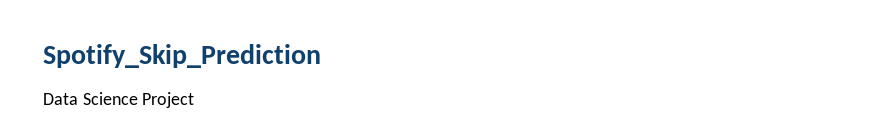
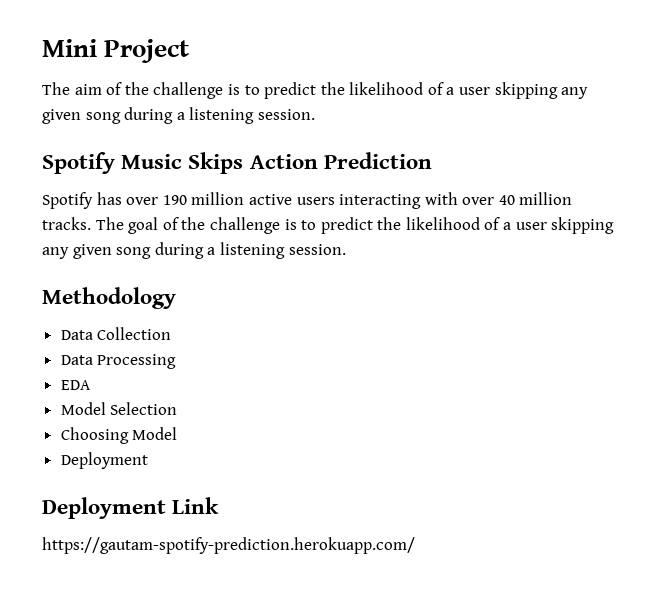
- Spotify_Skip_Prediction
- Data Science Project
+ Mini Project
+ The aim of the challenge is to predict the likelihood of a user skipping any given song during a listening session.
+ Spotify Music Skips Action Prediction
+ Spotify has over 190 million active users interacting with over 40 million tracks. The goal of the challenge is to predict the likelihood of a user skipping any given song during a listening session.
+ Methodology
+ Data Collection
+ Data Processing
+ EDA
+ Model Selection
+ Choosing Model
+ Deployment
+ Deployment Link
+ https://gautam-spotify-prediction.herokuapp.com/

